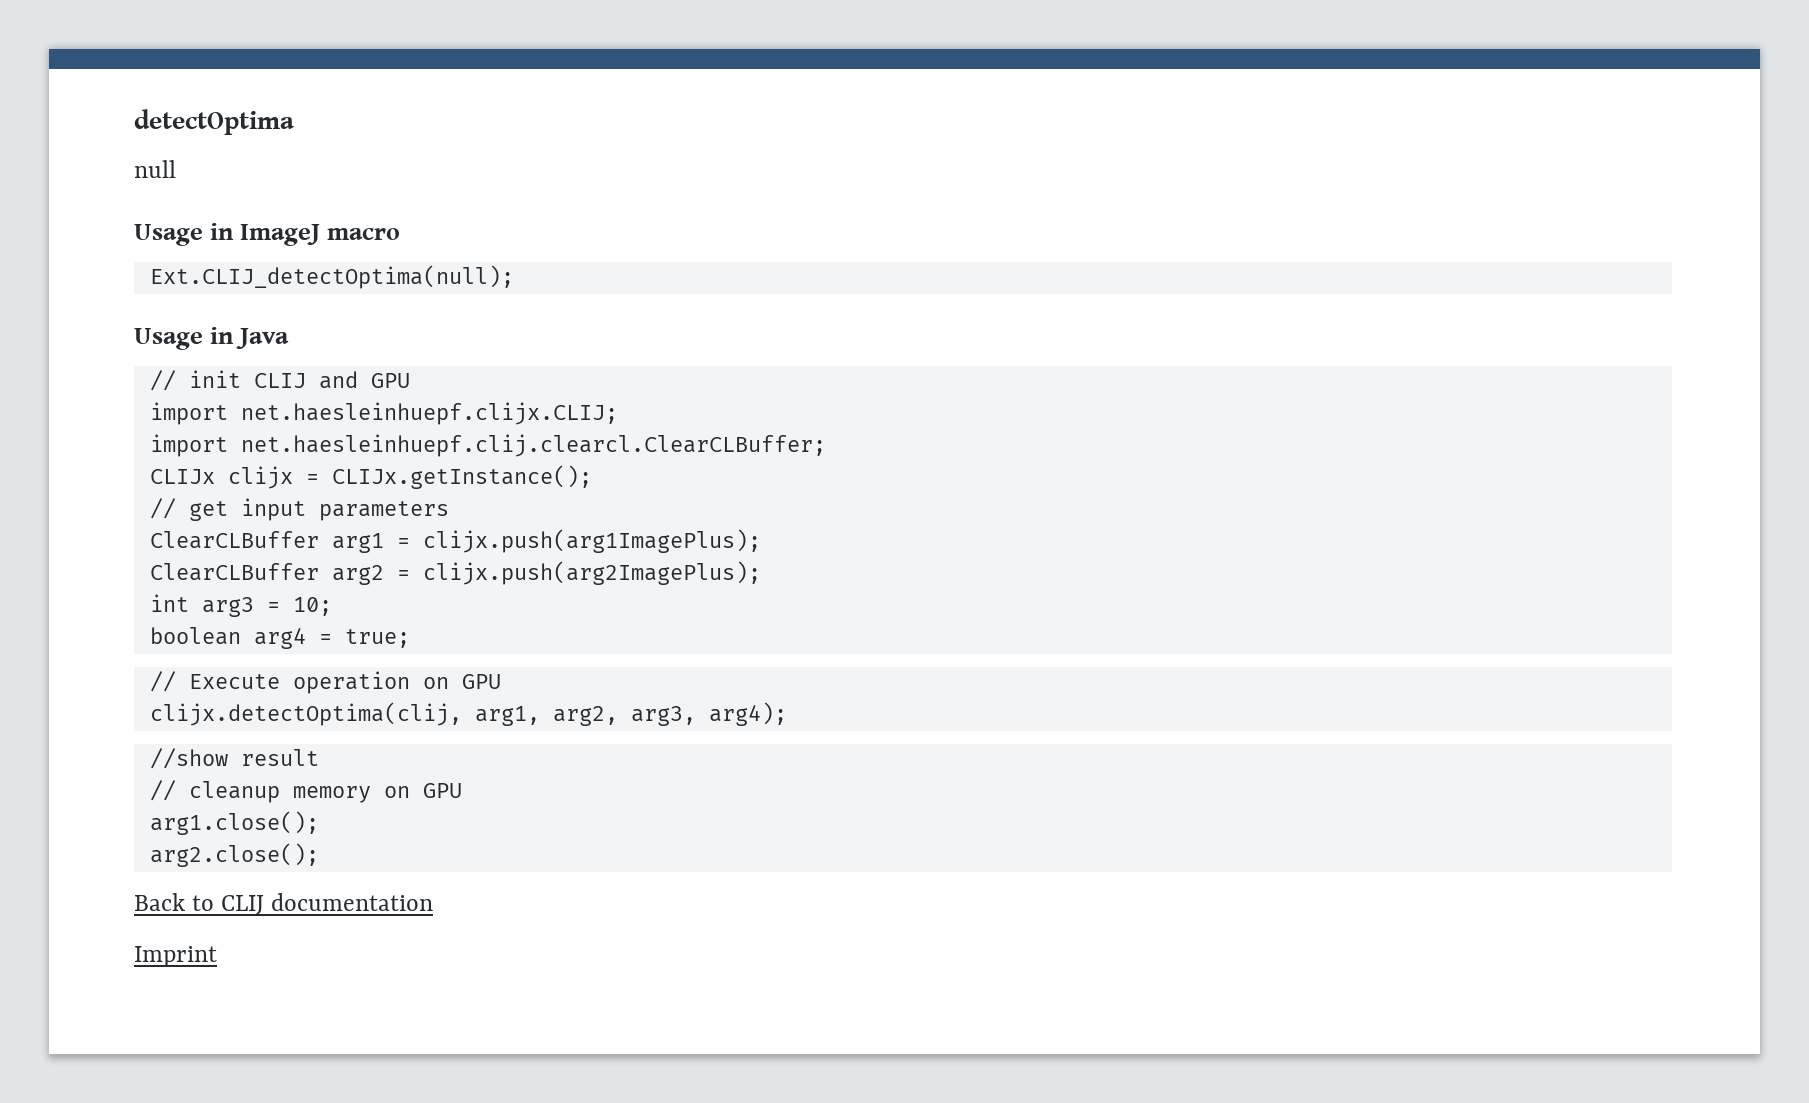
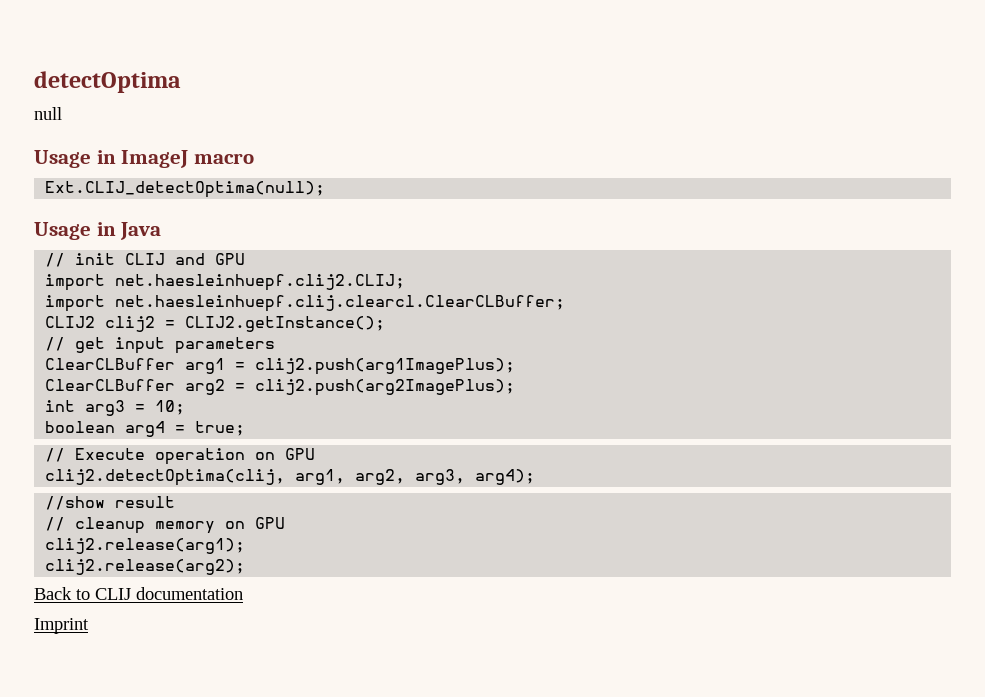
- import net.haesleinhuepf.clijx.CLIJ;
+ import net.haesleinhuepf.clij2.CLIJ;
- CLIJx clijx = CLIJx.getInstance();
+ CLIJ2 clij2 = CLIJ2.getInstance();
- ClearCLBuffer arg1 = clijx.push(arg1ImagePlus);
+ ClearCLBuffer arg1 = clij2.push(arg1ImagePlus);
- ClearCLBuffer arg2 = clijx.push(arg2ImagePlus);
+ ClearCLBuffer arg2 = clij2.push(arg2ImagePlus);
- clijx.detectOptima(clij, arg1, arg2, arg3, arg4);
+ clij2.detectOptima(clij, arg1, arg2, arg3, arg4);
- arg1.close();
- arg2.close();
+ clij2.release(arg1);
+ clij2.release(arg2);

